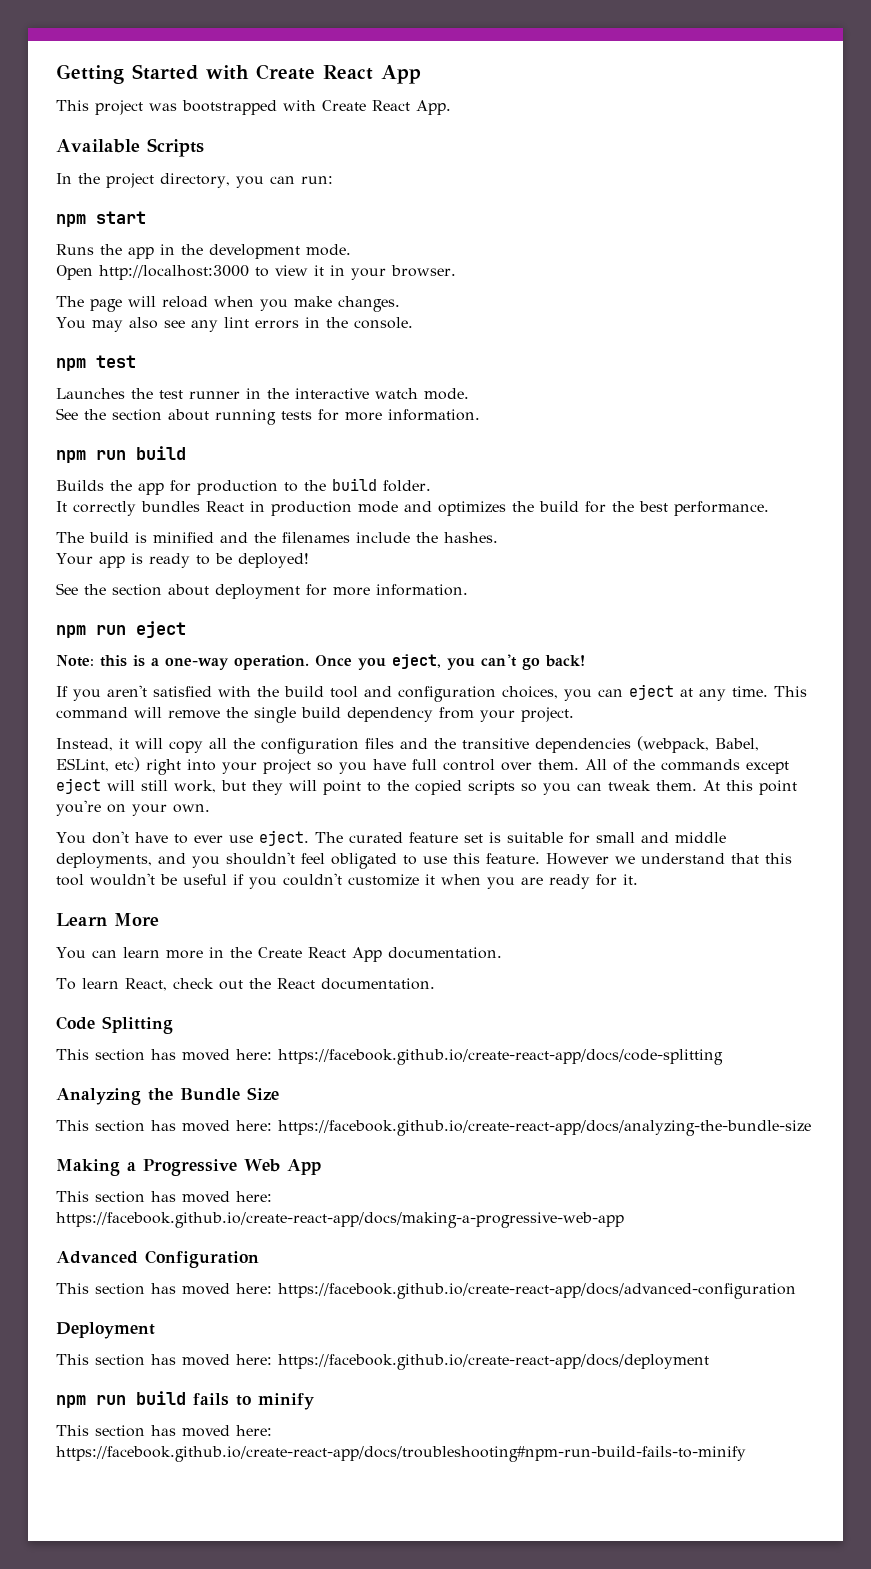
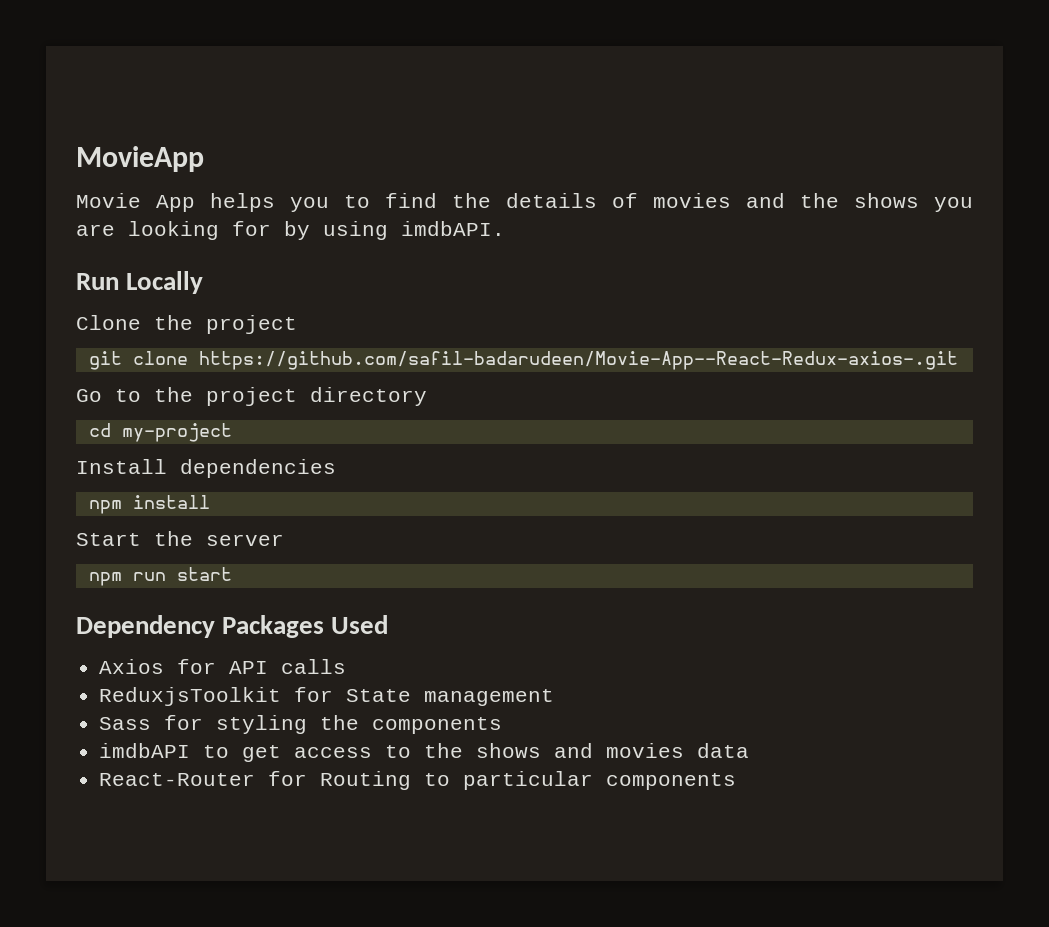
- Getting Started with Create React App
- This project was bootstrapped with Create React App.
- Available Scripts
- In the project directory, you can run:
- npm start
- Runs the app in the development mode.
- Open http://localhost:3000 to view it in your browser.
- The page will reload when you make changes.
- You may also see any lint errors in the console.
- npm test
- Launches the test runner in the interactive watch mode.
- See the section about running tests for more information.
- npm run build
- Builds the app for production to the build folder.
- It correctly bundles React in production mode and optimizes the build for the best performance.
- The build is minified and the filenames include the hashes.
- Your app is ready to be deployed!
- See the section about deployment for more information.
- npm run eject
- Note: this is a one-way operation. Once you eject, you can't go back!
- If you aren't satisfied with the build tool and configuration choices, you can eject at any time. This command will remove the single build dependency from your project.
- Instead, it will copy all the configuration files and the transitive dependencies (webpack, Babel, ESLint, etc) right into your project so you have full control over them. All of the commands except eject will still work, but they will point to the copied scripts so you can tweak them. At this point you're on your own.
- You don't have to ever use eject. The curated feature set is suitable for small and middle deployments, and you shouldn't feel obligated to use this feature. However we understand that this tool wouldn't be useful if you couldn't customize it when you are ready for it.
- Learn More
- You can learn more in the Create React App documentation.
- To learn React, check out the React documentation.
- Code Splitting
- This section has moved here: https://facebook.github.io/create-react-app/docs/code-splitting
- Analyzing the Bundle Size
- This section has moved here: https://facebook.github.io/create-react-app/docs/analyzing-the-bundle-size
- Making a Progressive Web App
- This section has moved here: https://facebook.github.io/create-react-app/docs/making-a-progressive-web-app
- Advanced Configuration
- This section has moved here: https://facebook.github.io/create-react-app/docs/advanced-configuration
- Deployment
- This section has moved here: https://facebook.github.io/create-react-app/docs/deployment
- npm run build fails to minify
- This section has moved here: https://facebook.github.io/create-react-app/docs/troubleshooting#npm-run-build-fails-to-minify
+ MovieApp
+ Movie App helps you to find the details of movies and the shows you are looking for by using imdbAPI.
+ Run Locally
+ Clone the project
+ git clone https://github.com/safil-badarudeen/Movie-App--React-Redux-axios-.git
+ Go to the project directory
+ cd my-project
+ Install dependencies
+ npm install
+ Start the server
+ npm run start
+ Dependency Packages Used
+ Axios for API calls
+ ReduxjsToolkit for State management
+ Sass for styling the components
+ imdbAPI to get access to the shows and movies data
+ React-Router for Routing to particular components

